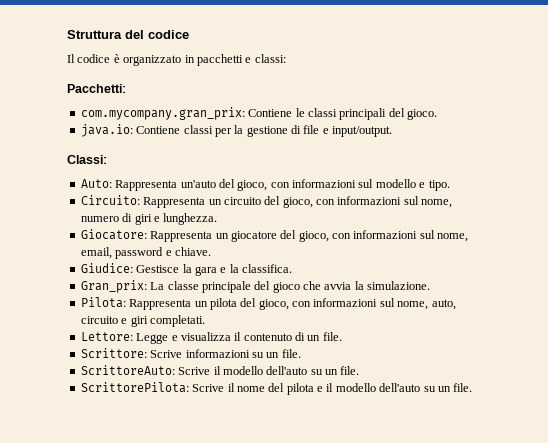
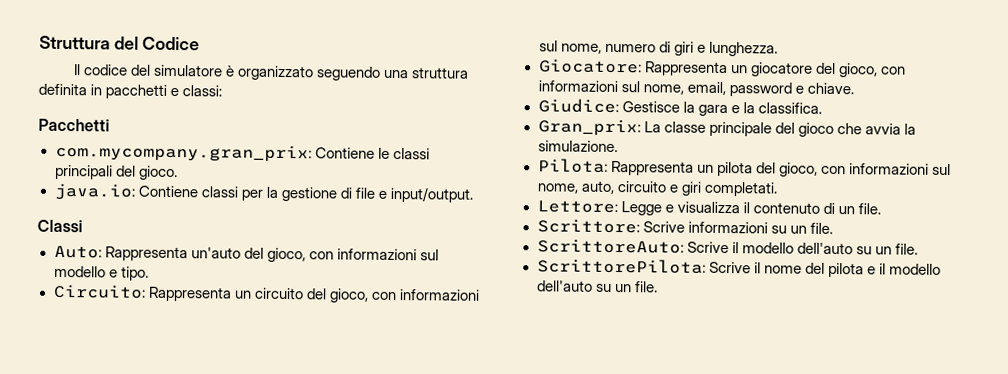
- Struttura del codice
+ Struttura del Codice
- Il codice è organizzato in pacchetti e classi:
+ Il codice del simulatore è organizzato seguendo una struttura definita in pacchetti e classi:
- Pacchetti:
+ Pacchetti
- Classi:
+ Classi

